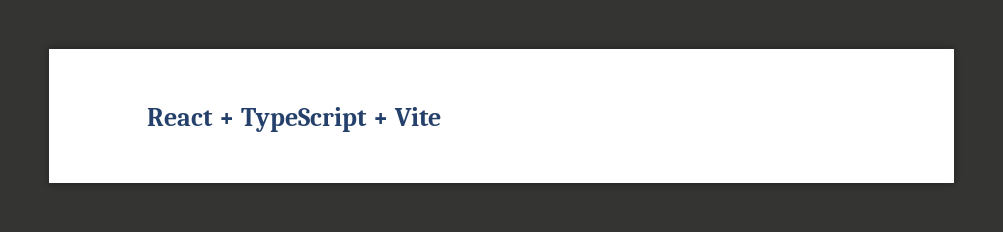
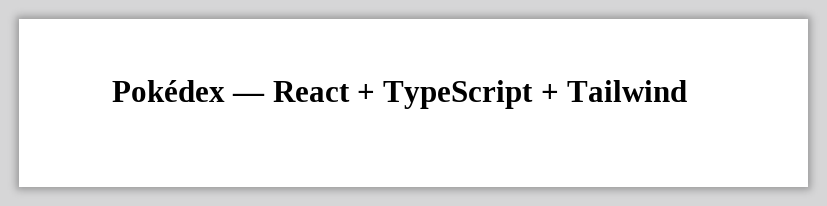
- React + TypeScript + Vite
+ Pokédex — React + TypeScript + Tailwind

